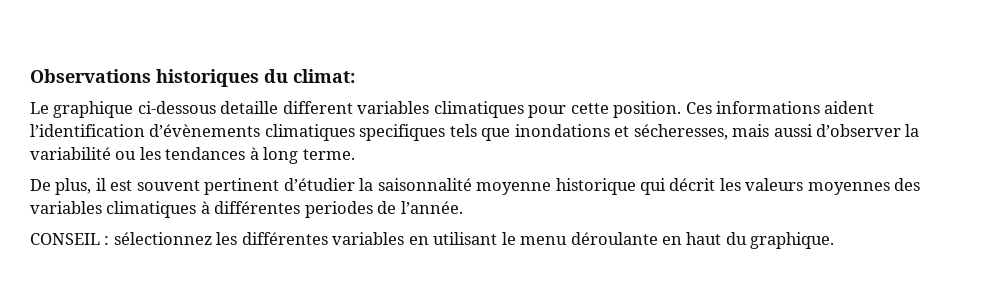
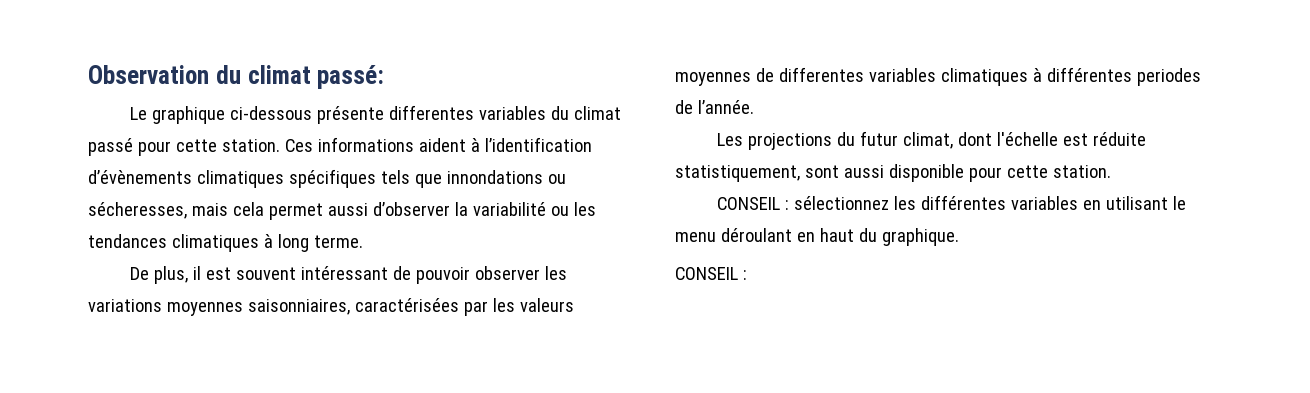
- Observations historiques du climat:
+ Observation du climat passé:
- Le graphique ci‐dessous detaille different variables climatiques pour cette position.
+ Le graphique ci‐dessous présente differentes variables du climat passé pour cette station.
- Ces informations aident l’identification d’évènements climatiques specifiques tels que inondations et sécheresses, mais aussi d’observer la variabilité ou les tendances à long terme.
+ Ces informations aident à l’identification d’évènements climatiques spécifiques tels que innondations ou sécheresses, mais cela permet aussi d’observer la variabilité ou les tendances climatiques à long terme.
- De plus, il est souvent pertinent d’étudier la saisonnalité moyenne historique qui décrit les valeurs moyennes des variables climatiques à différentes periodes de l’année.
+ De plus, il est souvent intéressant de pouvoir observer les variations moyennes saisonniaires, caractérisées par les valeurs moyennes de differentes variables climatiques à différentes periodes de l’année.
+ Les projections du futur climat, dont l'échelle est réduite statistiquement, sont aussi disponible pour cette station.
- CONSEIL : sélectionnez les différentes variables en utilisant le menu déroulante en haut du graphique.
+ CONSEIL : sélectionnez les différentes variables en utilisant le menu déroulant en haut du graphique.
+ CONSEIL :

